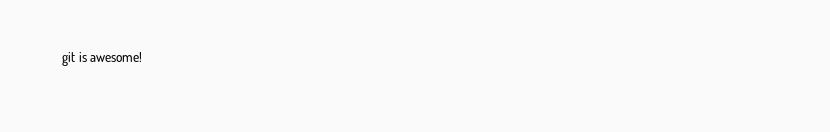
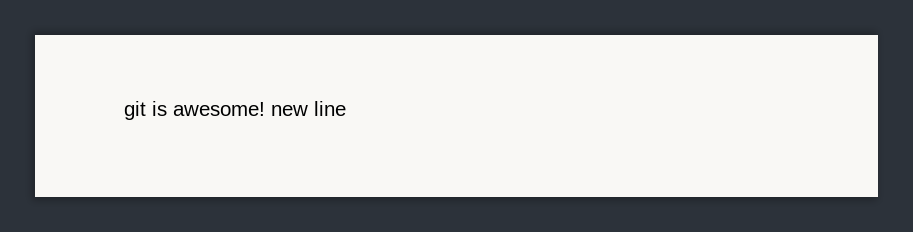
- git is awesome!
+ git is awesome! new line

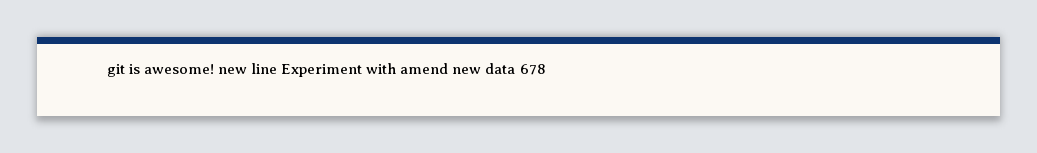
- git is awesome! new line
+ git is awesome! new line Experiment with amend new data 678

